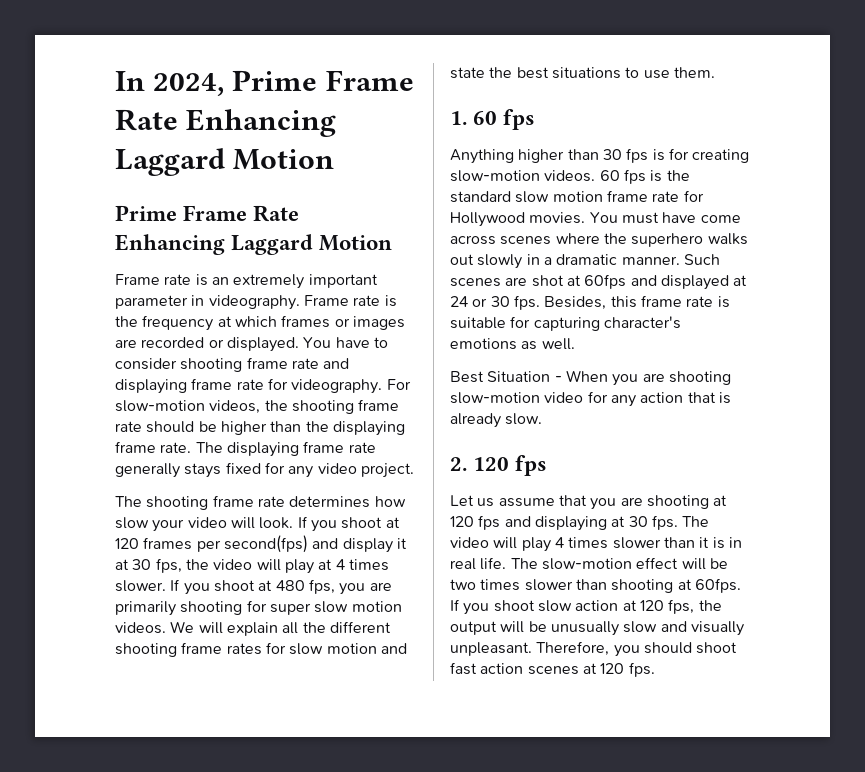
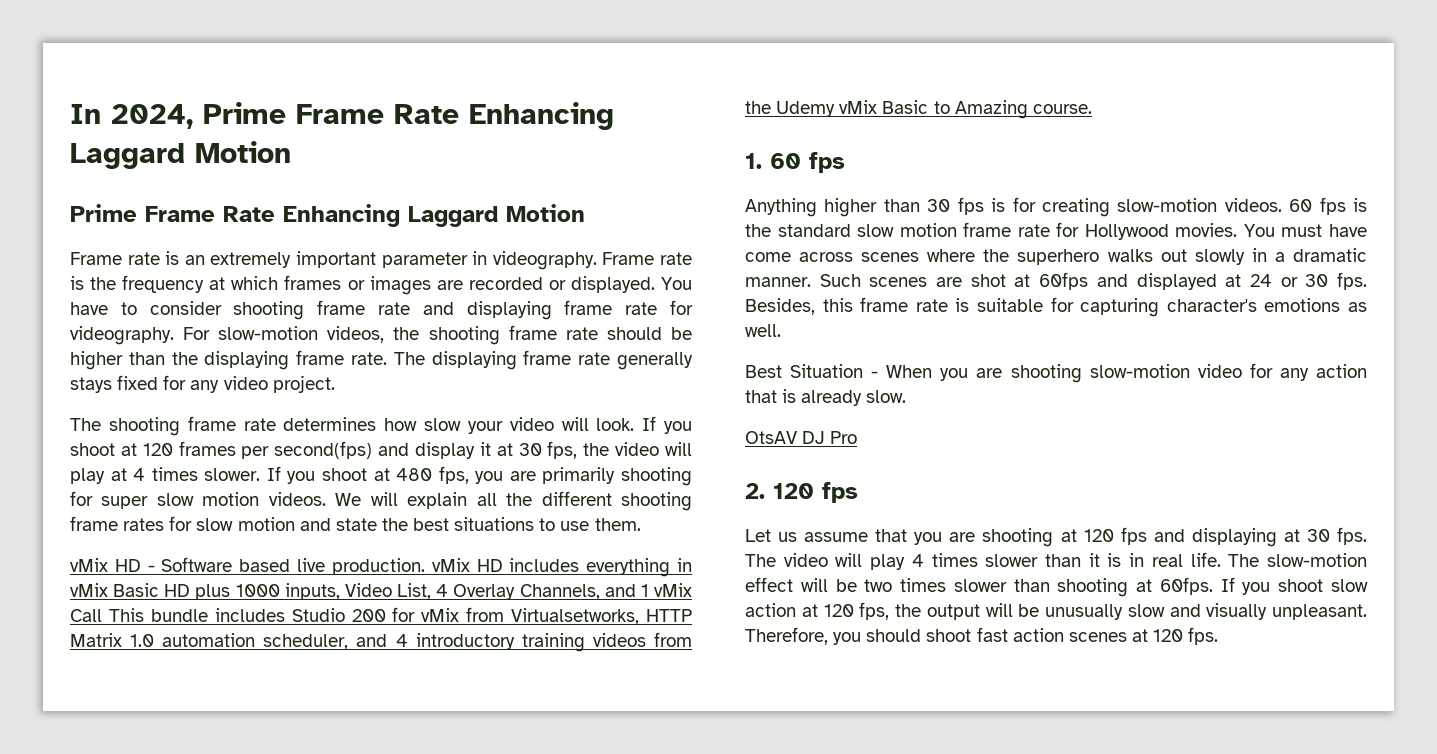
+ vMix HD - Software based live production. vMix HD includes everything in vMix Basic HD plus 1000 inputs, Video List, 4 Overlay Channels, and 1 vMix Call This bundle includes Studio 200 for vMix from Virtualsetworks, HTTP Matrix 1.0 automation scheduler, and 4 introductory training videos from the Udemy vMix Basic to Amazing course.
+ OtsAV DJ Pro

